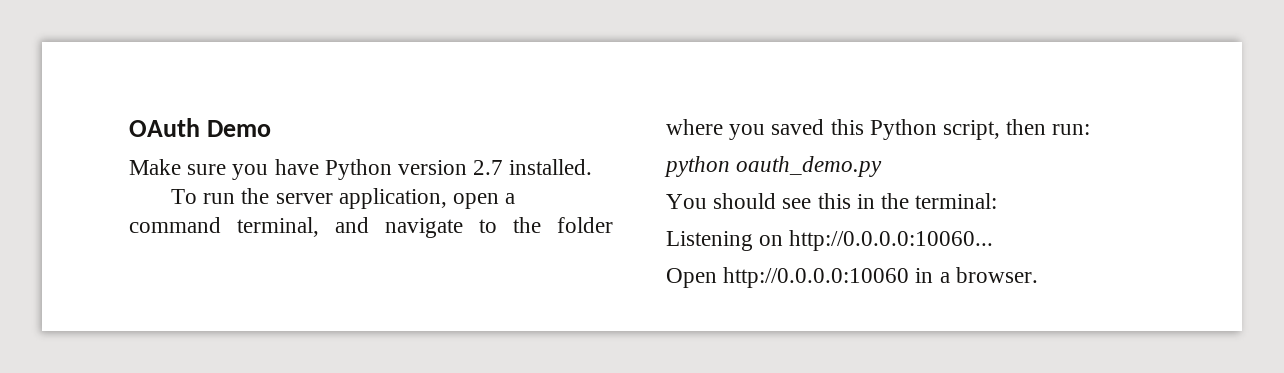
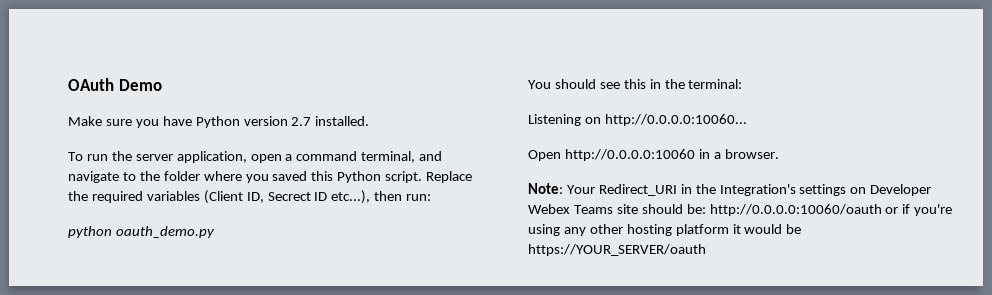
- To run the server application, open a command terminal, and navigate to the folder where you saved this Python script, then run:
+ To run the server application, open a command terminal, and navigate to the folder where you saved this Python script. Replace the required variables (Client ID, Secrect ID etc...), then run:
+ Note: Your Redirect_URI in the Integration's settings on Developer Webex Teams site should be: http://0.0.0.0:10060/oauth or if you're using any other hosting platform it would be https://YOUR_SERVER/oauth

